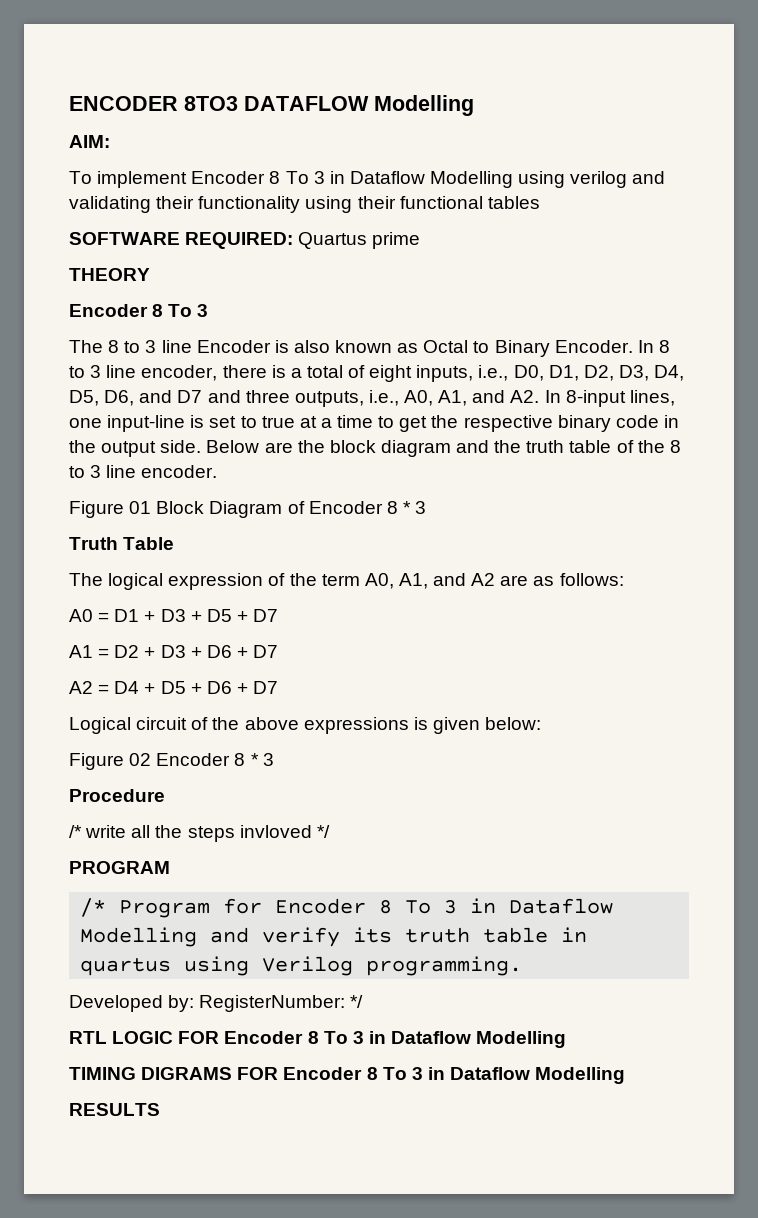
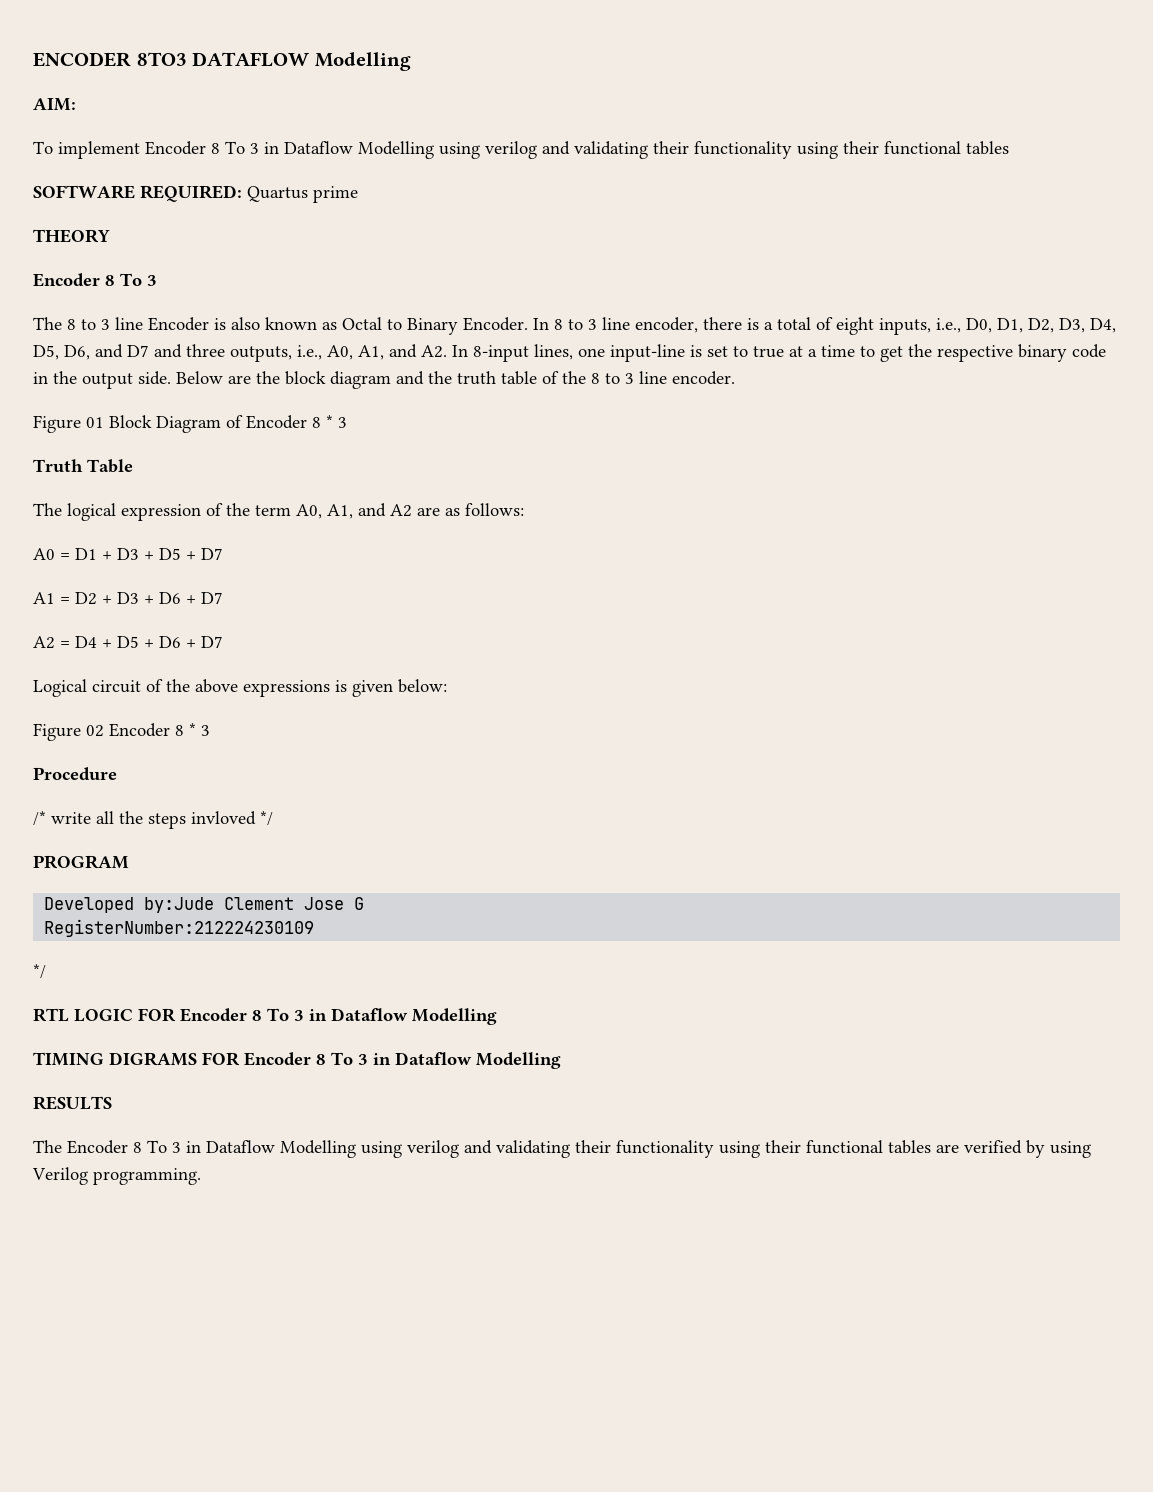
- /* Program for Encoder 8 To 3 in Dataflow Modelling and verify its truth table in quartus using Verilog programming.
- Developed by: RegisterNumber: */
+ Developed by:Jude Clement Jose G
+ RegisterNumber:212224230109
+ */
+ The Encoder 8 To 3 in Dataflow Modelling using verilog and validating their functionality using their functional tables are verified by using Verilog programming.

